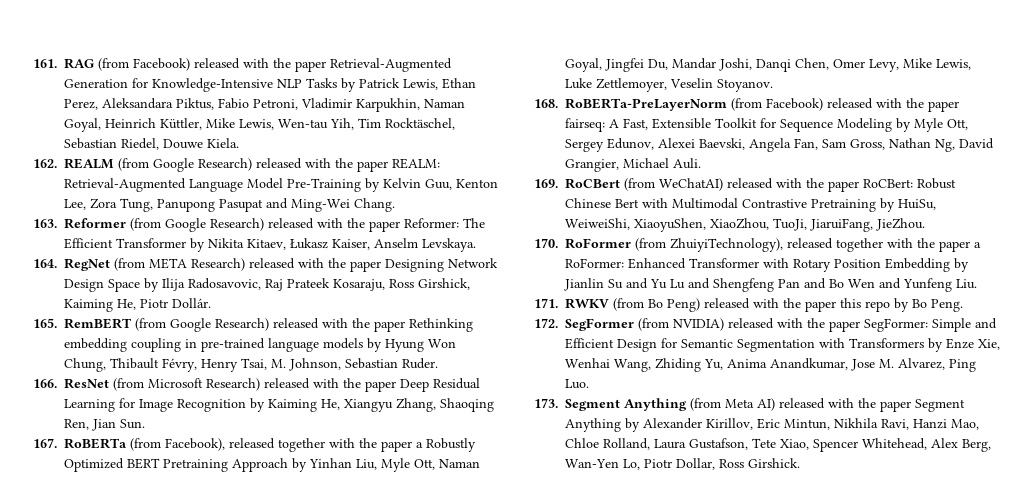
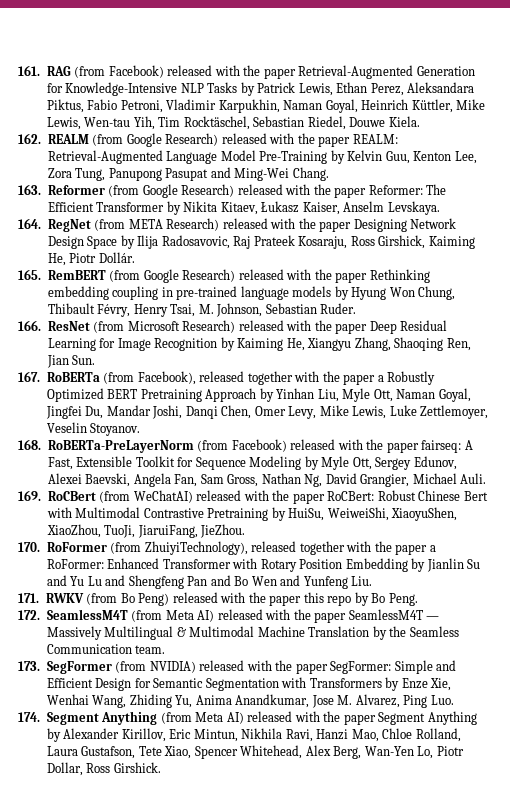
- 172. SegFormer (from NVIDIA) released with the paper SegFormer: Simple and Efficient Design for Semantic Segmentation with Transformers by Enze Xie, Wenhai Wang, Zhiding Yu, Anima Anandkumar, Jose M. Alvarez, Ping Luo.
+ 172. SeamlessM4T (from Meta AI) released with the paper SeamlessM4T — Massively Multilingual & Multimodal Machine Translation by the Seamless Communication team.
+ 173. SegFormer (from NVIDIA) released with the paper SegFormer: Simple and Efficient Design for Semantic Segmentation with Transformers by Enze Xie, Wenhai Wang, Zhiding Yu, Anima Anandkumar, Jose M. Alvarez, Ping Luo.
- 173. Segment Anything (from Meta AI) released with the paper Segment Anything by Alexander Kirillov, Eric Mintun, Nikhila Ravi, Hanzi Mao, Chloe Rolland, Laura Gustafson, Tete Xiao, Spencer Whitehead, Alex Berg, Wan-Yen Lo, Piotr Dollar, Ross Girshick.
+ 174. Segment Anything (from Meta AI) released with the paper Segment Anything by Alexander Kirillov, Eric Mintun, Nikhila Ravi, Hanzi Mao, Chloe Rolland, Laura Gustafson, Tete Xiao, Spencer Whitehead, Alex Berg, Wan-Yen Lo, Piotr Dollar, Ross Girshick.

